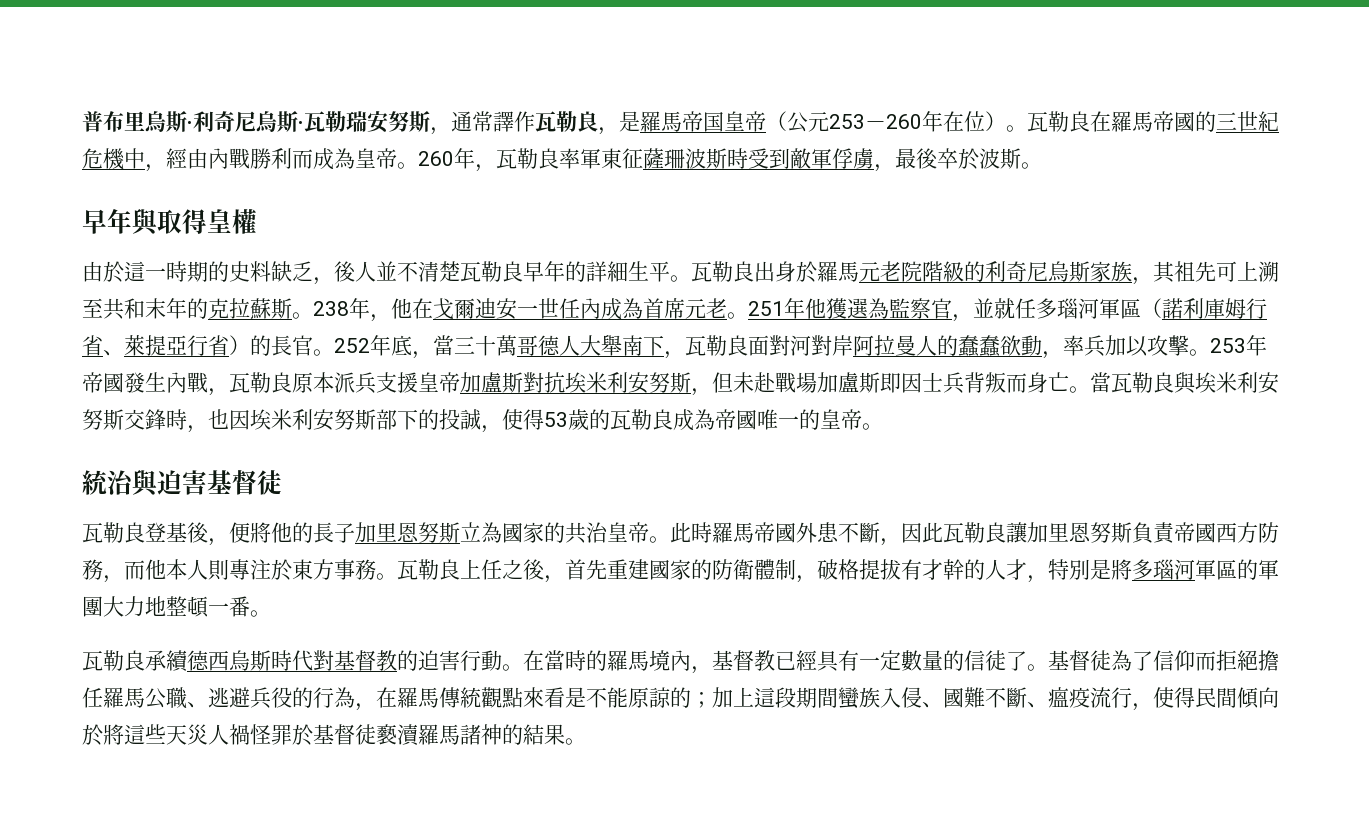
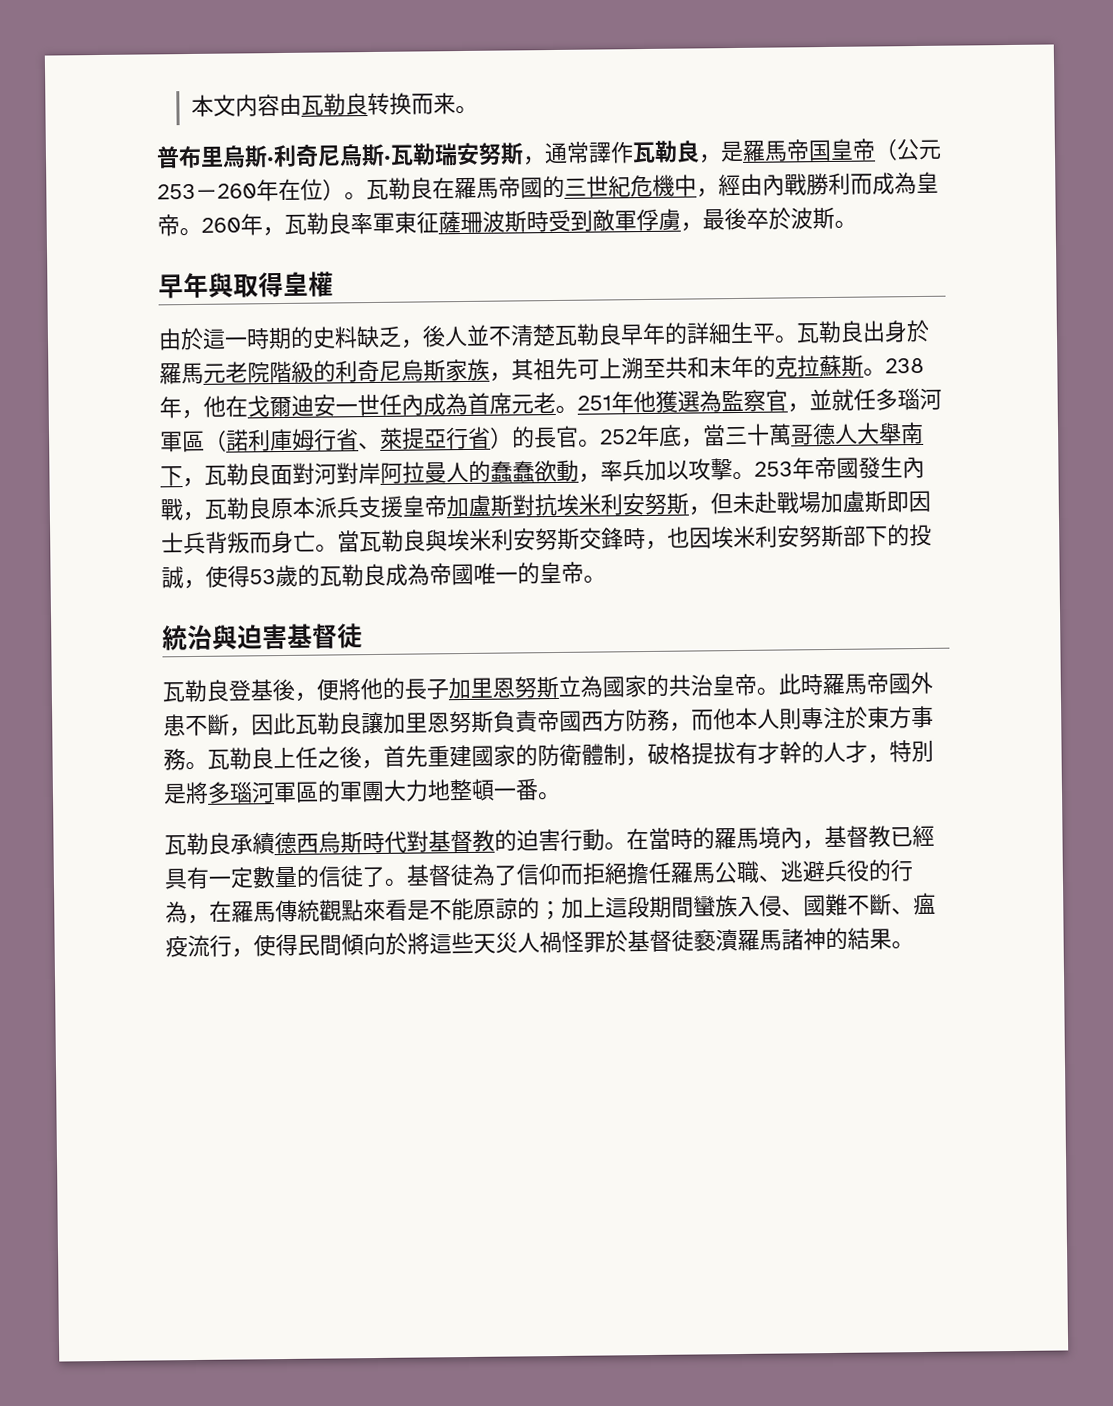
+ 本文内容由瓦勒良转换而来。

